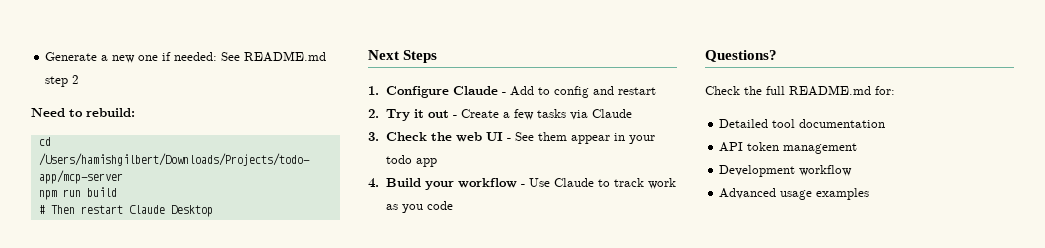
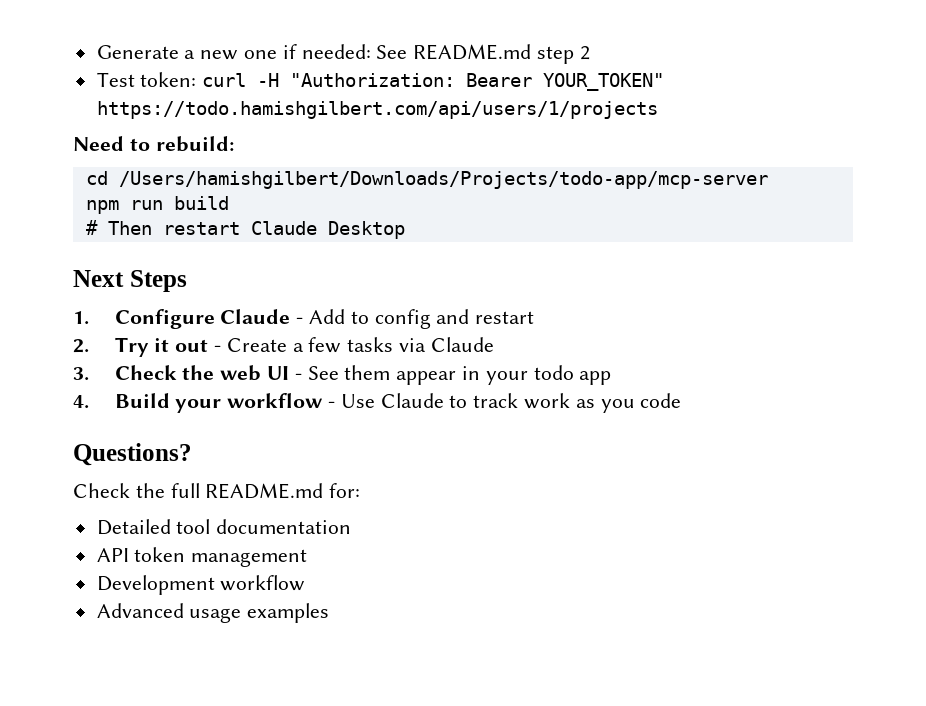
+ Test token: curl -H "Authorization: Bearer YOUR_TOKEN" https://todo.hamishgilbert.com/api/users/1/projects

